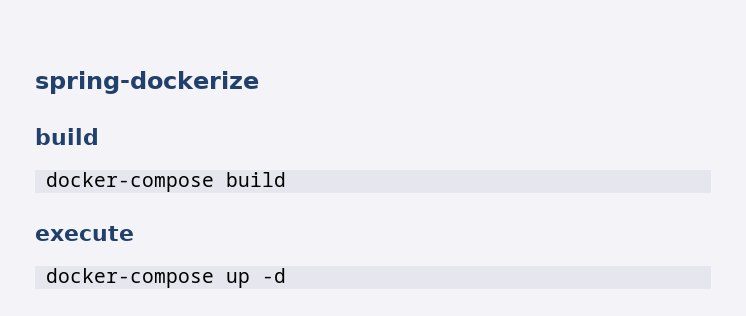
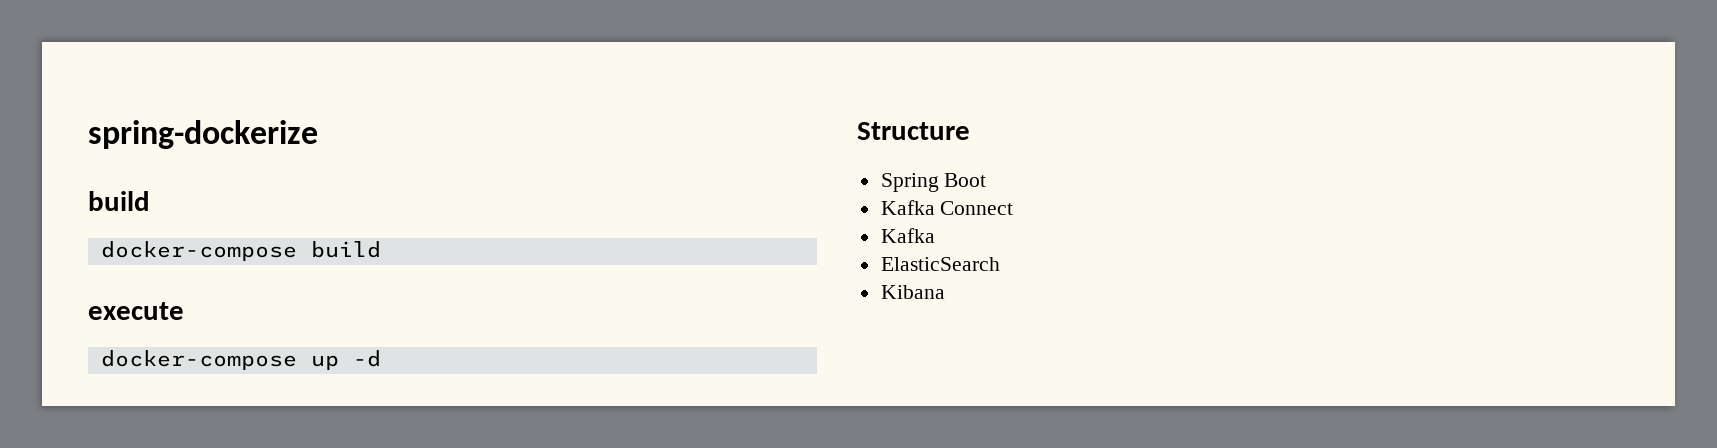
+ Structure
+ Spring Boot
+ Kafka Connect
+ Kafka
+ ElasticSearch
+ Kibana

